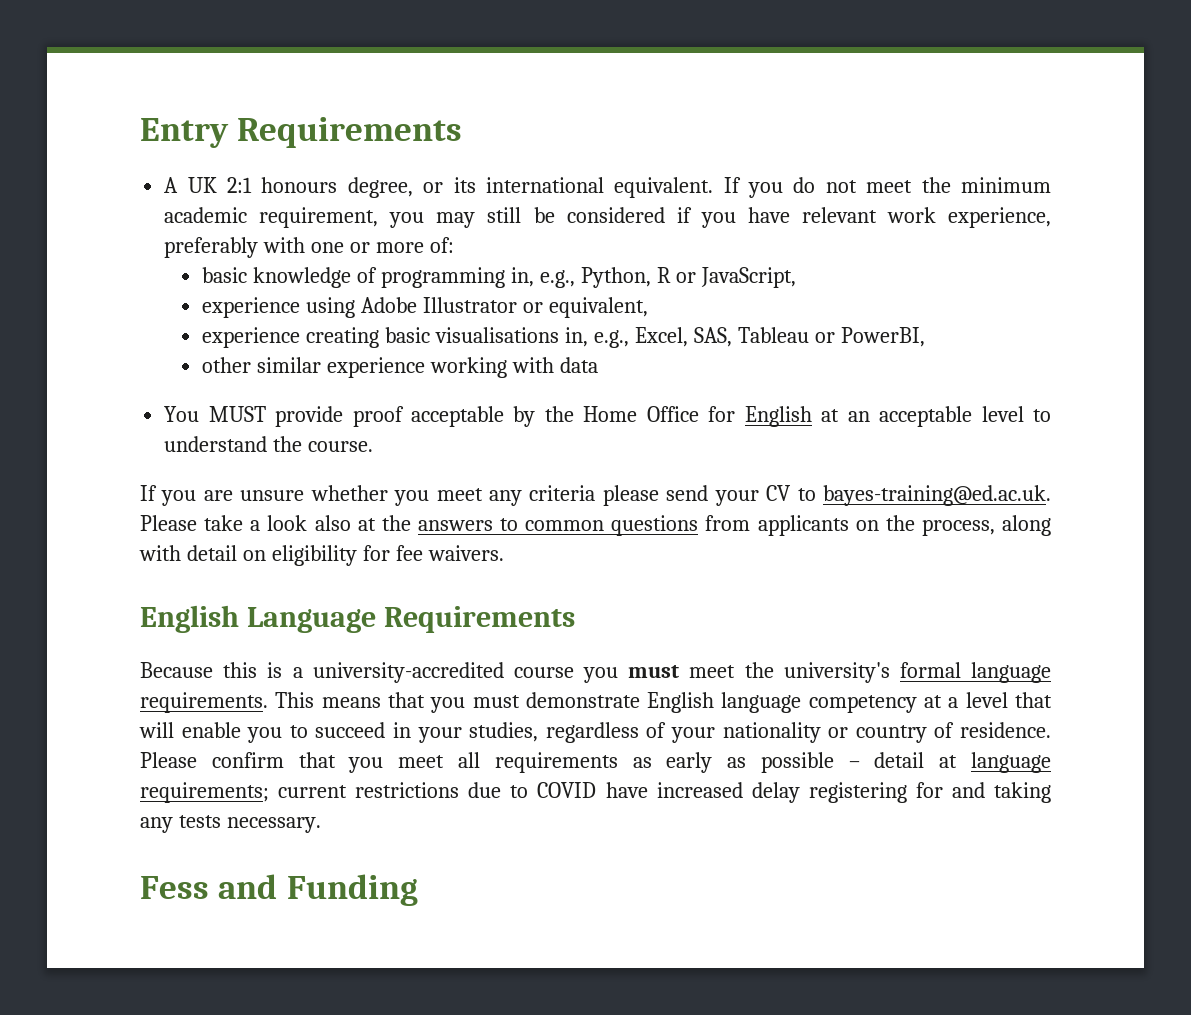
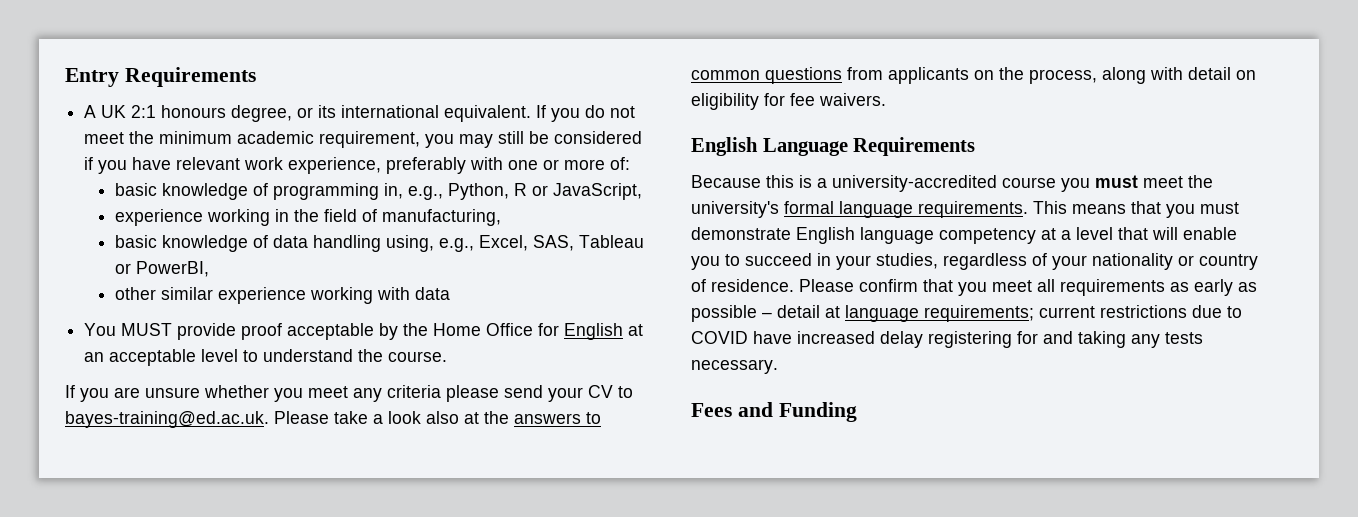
- experience using Adobe Illustrator or equivalent,
- experience creating basic visualisations in, e.g., Excel, SAS, Tableau or PowerBI,
+ experience working in the field of manufacturing,
+ basic knowledge of data handling using, e.g., Excel, SAS, Tableau or PowerBI,
- Fess and Funding
+ Fees and Funding

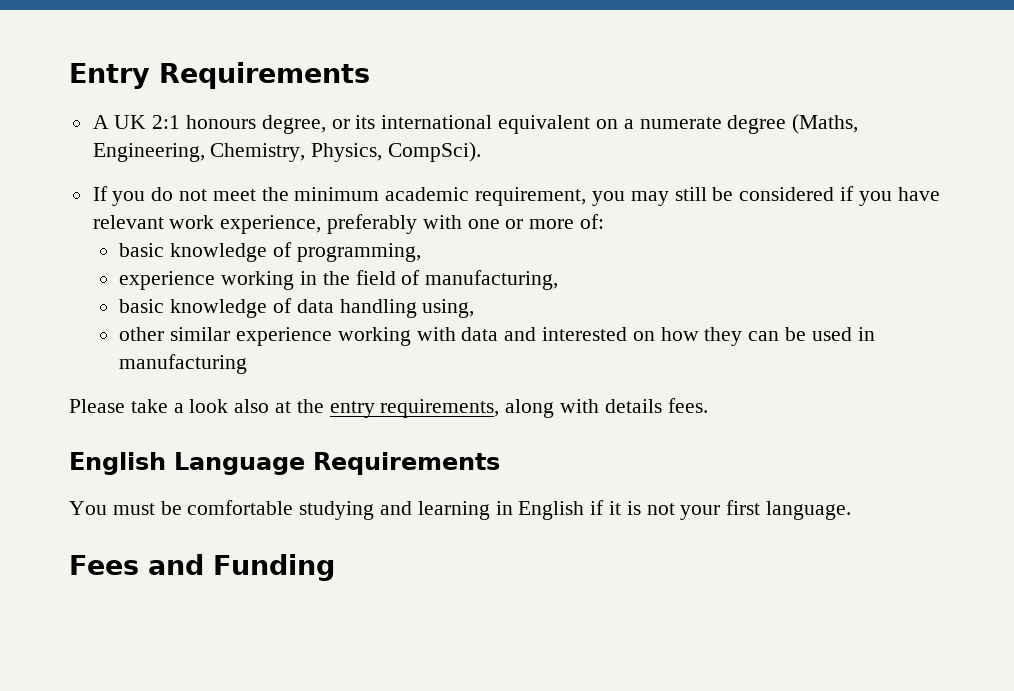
- A UK 2:1 honours degree, or its international equivalent. If you do not meet the minimum academic requirement, you may still be considered if you have relevant work experience, preferably with one or more of:
+ A UK 2:1 honours degree, or its international equivalent on a numerate degree (Maths, Engineering, Chemistry, Physics, CompSci).
+ If you do not meet the minimum academic requirement, you may still be considered if you have relevant work experience, preferably with one or more of:
- basic knowledge of programming in, e.g., Python, R or JavaScript,
+ basic knowledge of programming,
- basic knowledge of data handling using, e.g., Excel, SAS, Tableau or PowerBI,
+ basic knowledge of data handling using,
- other similar experience working with data
- You MUST provide proof acceptable by the Home Office for English at an acceptable level to understand the course.
- If you are unsure whether you meet any criteria please send your CV to bayes-training@ed.ac.uk. Please take a look also at the answers to common questions from applicants on the process, along with detail on eligibility for fee waivers.
+ other similar experience working with data and interested on how they can be used in manufacturing
+ Please take a look also at the entry requirements, along with details fees.
  English Language Requirements
- Because this is a university-accredited course you must meet the university's formal language requirements. This means that you must demonstrate English language competency at a level that will enable you to succeed in your studies, regardless of your nationality or country of residence. Please confirm that you meet all requirements as early as possible – detail at language requirements; current restrictions due to COVID have increased delay registering for and taking any tests necessary.
+ You must be comfortable studying and learning in English if it is not your first language.

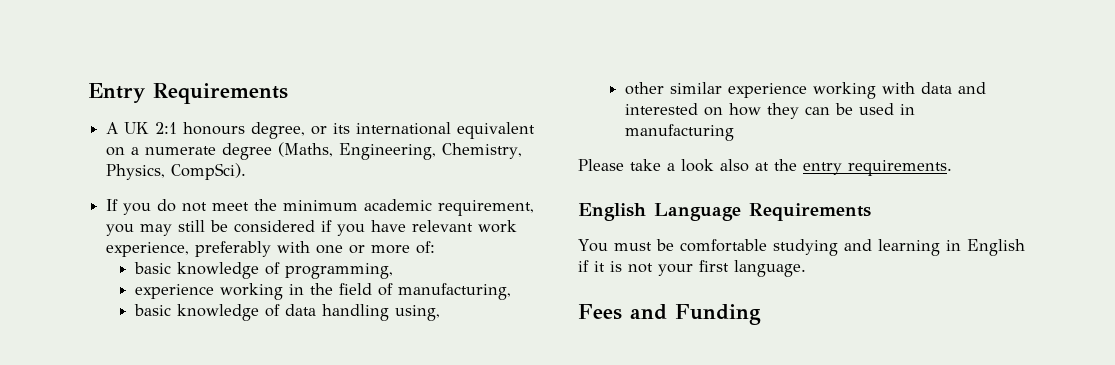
- Please take a look also at the entry requirements, along with details fees.
+ Please take a look also at the entry requirements.

